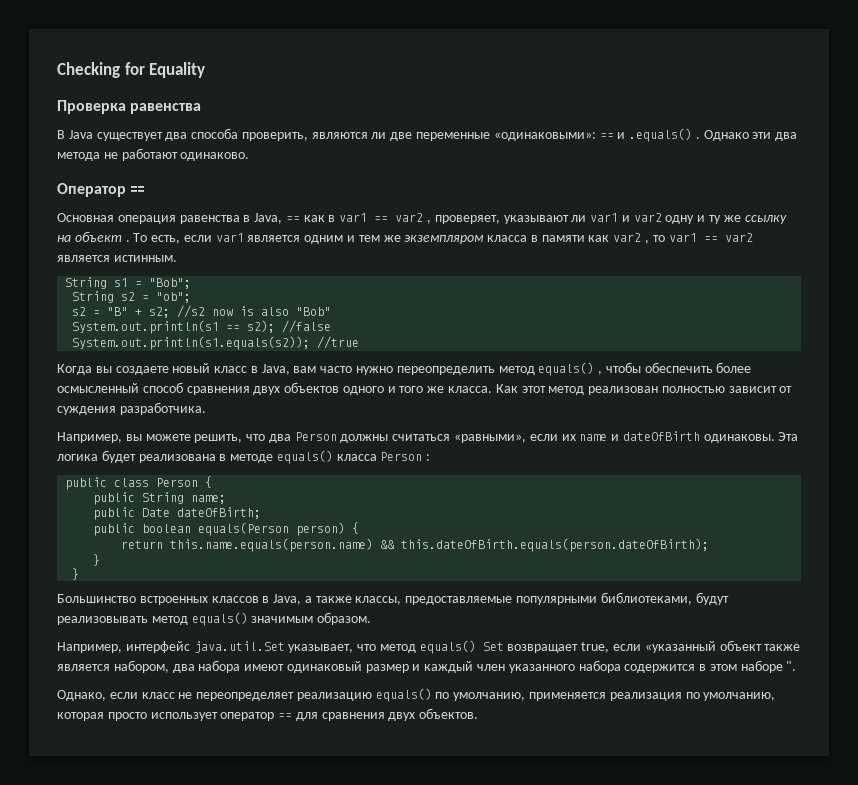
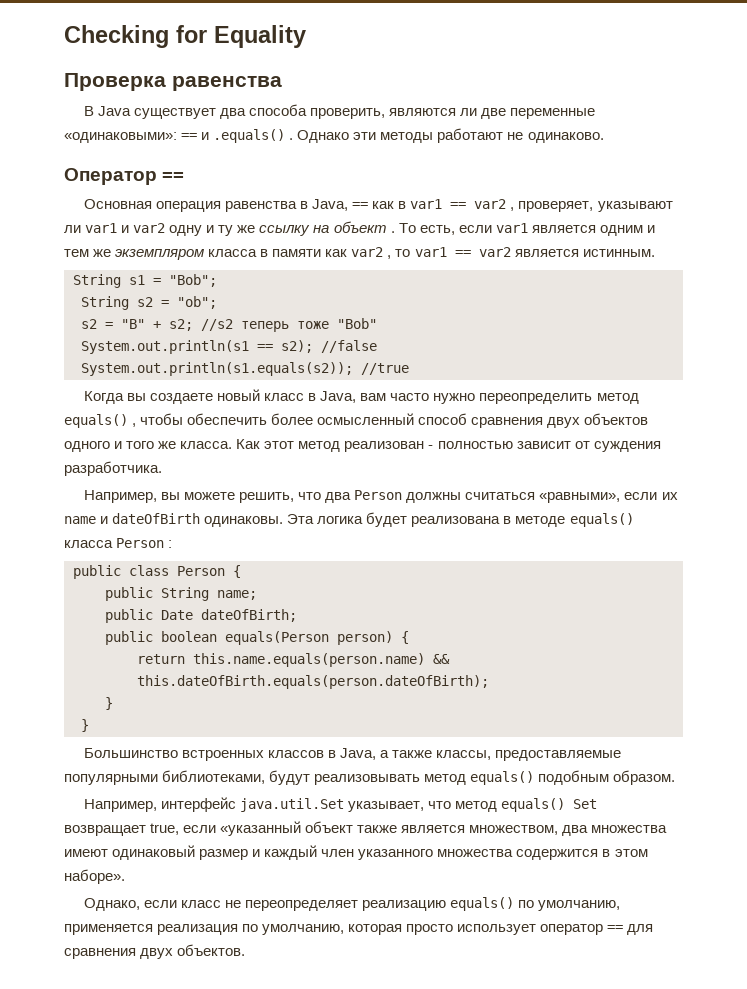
- Однако эти два метода не работают одинаково.
+ Однако эти методы работают не одинаково.
- s2 = "B" + s2; //s2 now is also "Bob"
+ s2 = "B" + s2; //s2 теперь тоже "Bob"
- Как этот метод реализован полностью зависит от суждения разработчика.
+ Как этот метод реализован - полностью зависит от суждения разработчика.
- Большинство встроенных классов в Java, а также классы, предоставляемые популярными библиотеками, будут реализовывать метод equals() значимым образом.
+ Большинство встроенных классов в Java, а также классы, предоставляемые популярными библиотеками, будут реализовывать метод equals() подобным образом.
- Например, интерфейс java.util.Set указывает, что метод equals() Set возвращает true, если «указанный объект также является набором, два набора имеют одинаковый размер и каждый член указанного набора содержится в этом наборе ".
+ Например, интерфейс java.util.Set указывает, что метод equals() Set возвращает true, если «указанный объект также является множеством, два множества имеют одинаковый размер и каждый член указанного множества содержится в этом наборе».

